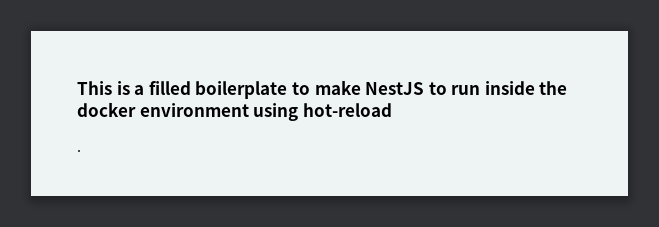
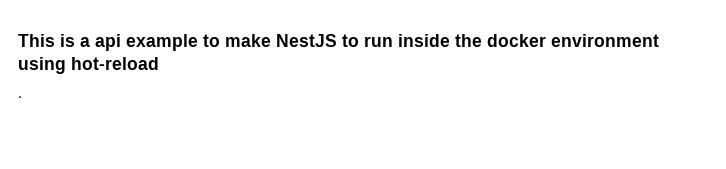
- This is a filled boilerplate to make NestJS to run inside the docker environment using hot-reload
+ This is a api example to make NestJS to run inside the docker environment using hot-reload

